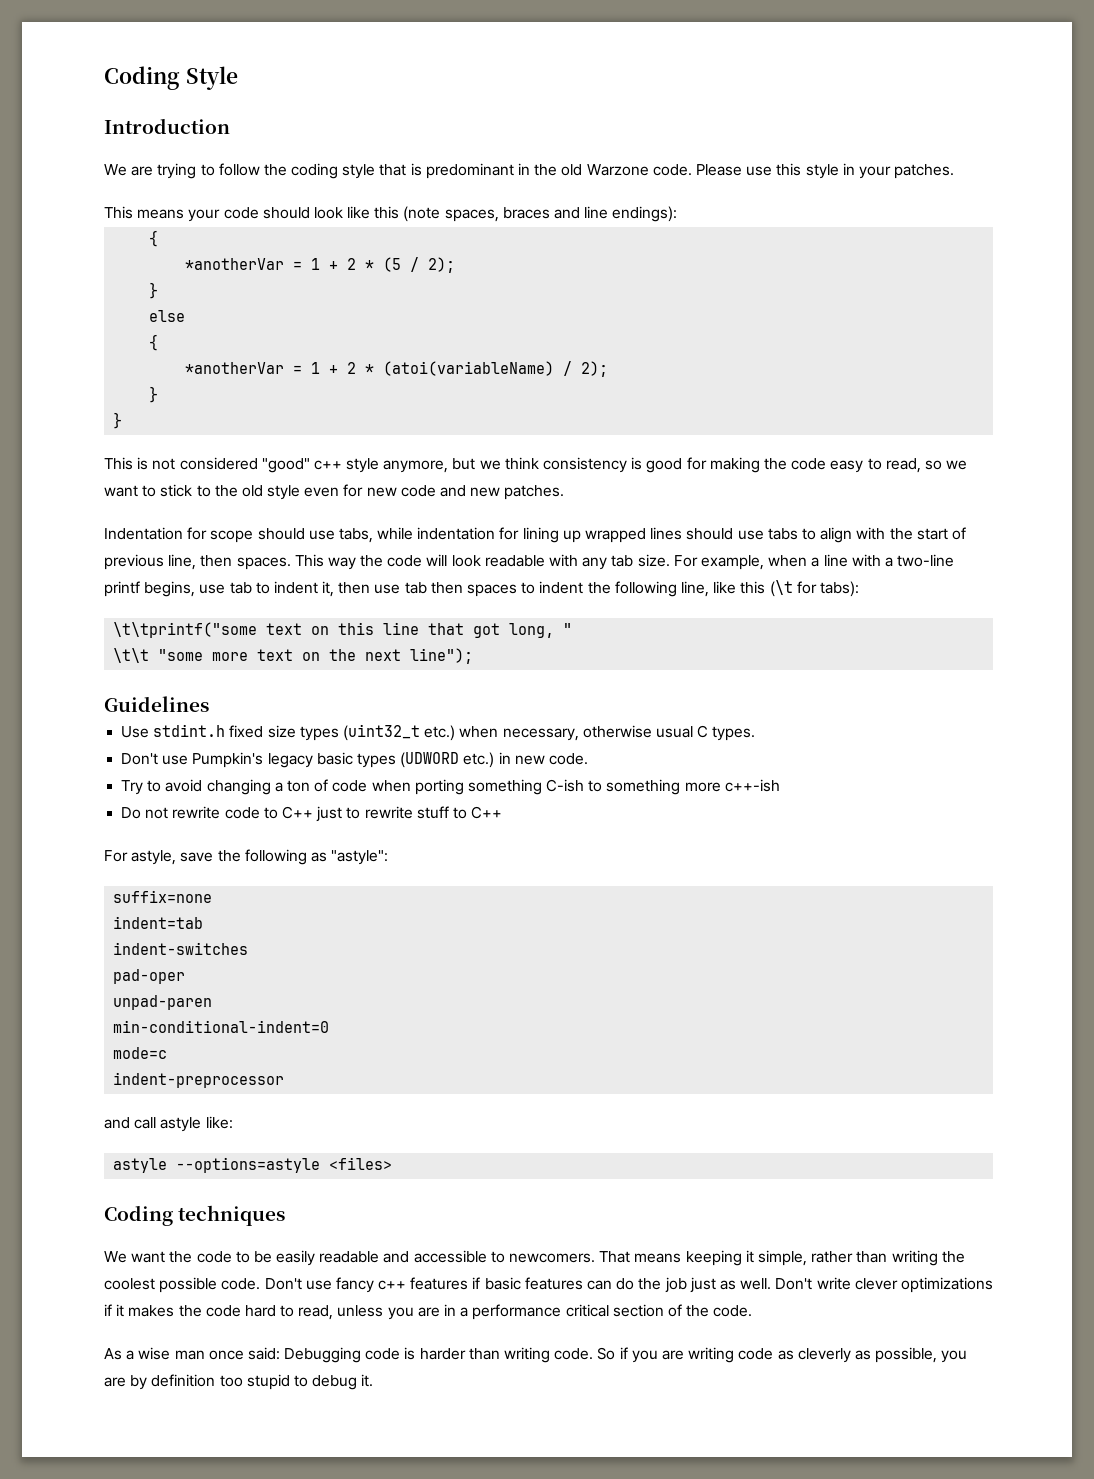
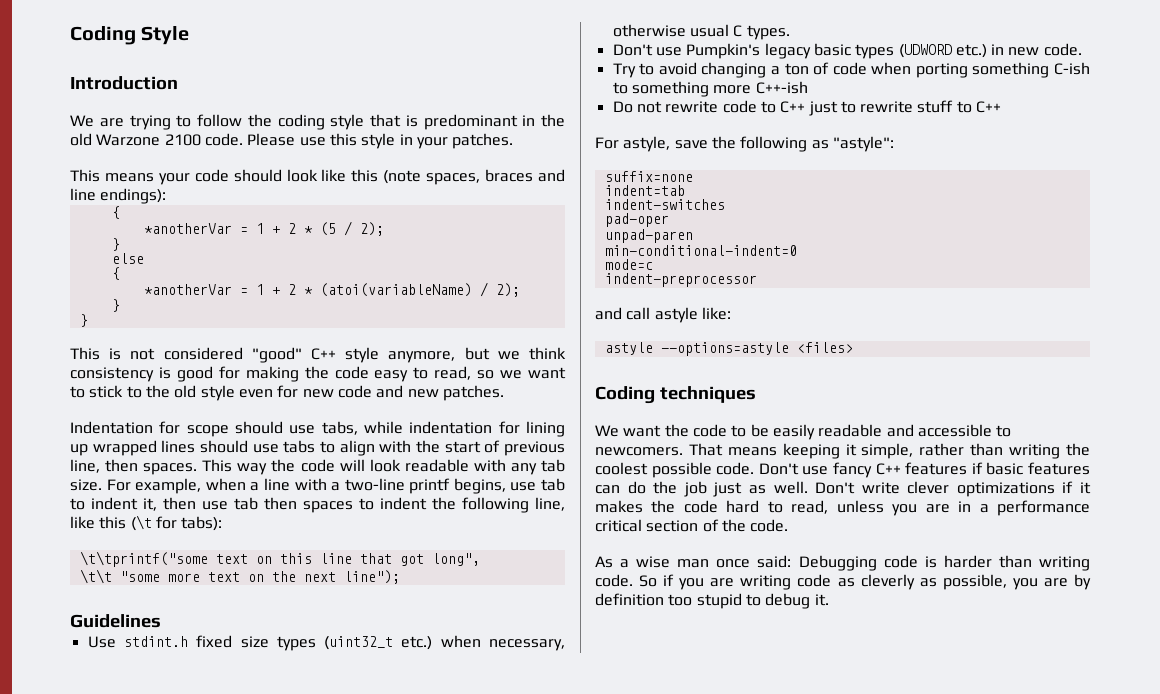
- We are trying to follow the coding style that is predominant in the old Warzone code.
+ We are trying to follow the coding style that is predominant in the old Warzone 2100 code.
- This is not considered "good" c++ style anymore, but we think consistency is good for making the code easy to read, so we want to stick to the old style even for new code and new patches.
+ This is not considered "good" C++ style anymore, but we think consistency is good for making the code easy to read, so we want to stick to the old style even for new code and new patches.
- \t\tprintf("some text on this line that got long, "
+ \t\tprintf("some text on this line that got long",
- Try to avoid changing a ton of code when porting something C-ish to something more c++-ish
+ Try to avoid changing a ton of code when porting something C-ish to something more C++-ish
- Don't use fancy c++ features if basic features can do the job just as well.
+ Don't use fancy C++ features if basic features can do the job just as well.

